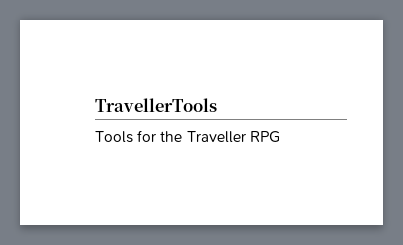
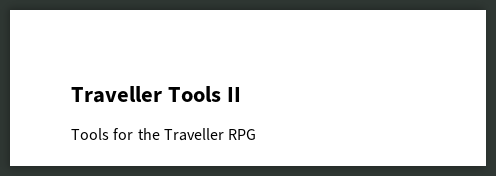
- TravellerTools
+ Traveller Tools II

